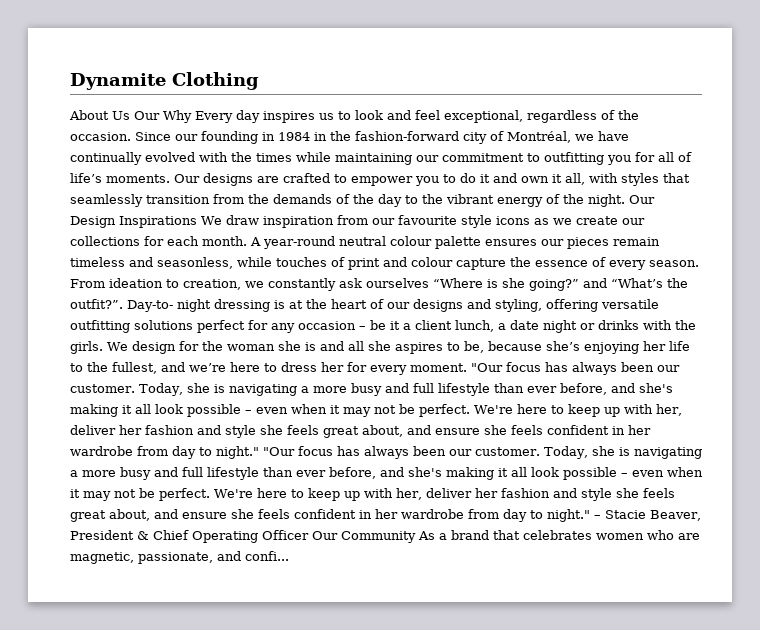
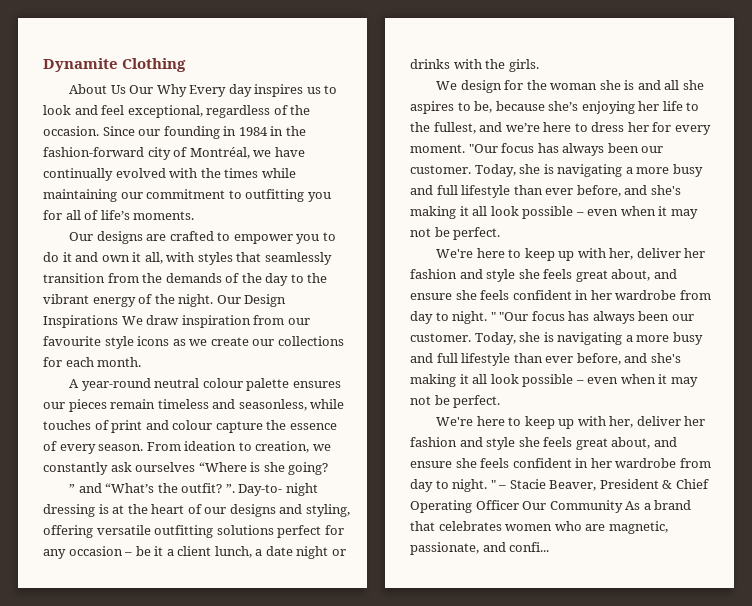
- Since our founding in 1984 in the fashion-forward city of Montréal, we have continually evolved with the times while maintaining our commitment to outfitting you for all of life’s moments. Our designs are crafted to empower you to do it and own it all, with styles that seamlessly transition from the demands of the day to the vibrant energy of the night.
+ Since our founding in 1984 in the fashion-forward city of Montréal, we have continually evolved with the times while maintaining our commitment to outfitting you for all of life’s moments.
+ Our designs are crafted to empower you to do it and own it all, with styles that seamlessly transition from the demands of the day to the vibrant energy of the night.
- Our Design Inspirations We draw inspiration from our favourite style icons as we create our collections for each month. A year-round neutral colour palette ensures our pieces remain timeless and seasonless, while touches of print and colour capture the essence of every season.
+ Our Design Inspirations We draw inspiration from our favourite style icons as we create our collections for each month.
+ A year-round neutral colour palette ensures our pieces remain timeless and seasonless, while touches of print and colour capture the essence of every season.
- From ideation to creation, we constantly ask ourselves “Where is she going?” and “What’s the outfit?”.
+ From ideation to creation, we constantly ask ourselves “Where is she going?
+ ” and “What’s the outfit? ”.
- Day-to- night dressing is at the heart of our designs and styling, offering versatile outfitting solutions perfect for any occasion – be it a client lunch, a date night or drinks with the girls. We design for the woman she is and all she aspires to be, because she’s enjoying her life to the fullest, and we’re here to dress her for every moment. "Our focus has always been our customer. Today, she is navigating a more busy and full lifestyle than ever before, and she's making it all look possible – even when it may not be perfect. We're here to keep up with her, deliver her fashion and style she feels great about, and ensure she feels confident in her wardrobe from day to night." "Our focus has always been our customer. Today, she is navigating a more busy and full lifestyle than ever before, and she's making it all look possible – even when it may not be perfect. We're here to keep up with her, deliver her fashion and style she feels great about, and ensure she feels confident in her wardrobe from day to night." – Stacie Beaver, President & Chief Operating Officer Our Community As a brand that celebrates women who are magnetic, passionate, and confi...
+ Day-to- night dressing is at the heart of our designs and styling, offering versatile outfitting solutions perfect for any occasion – be it a client lunch, a date night or drinks with the girls.
+ We design for the woman she is and all she aspires to be, because she’s enjoying her life to the fullest, and we’re here to dress her for every moment. "Our focus has always been our customer. Today, she is navigating a more busy and full lifestyle than ever before, and she's making it all look possible – even when it may not be perfect.
+ We're here to keep up with her, deliver her fashion and style she feels great about, and ensure she feels confident in her wardrobe from day to night. " "Our focus has always been our customer. Today, she is navigating a more busy and full lifestyle than ever before, and she's making it all look possible – even when it may not be perfect.
+ We're here to keep up with her, deliver her fashion and style she feels great about, and ensure she feels confident in her wardrobe from day to night. " – Stacie Beaver, President & Chief Operating Officer Our Community As a brand that celebrates women who are magnetic, passionate, and confi...

